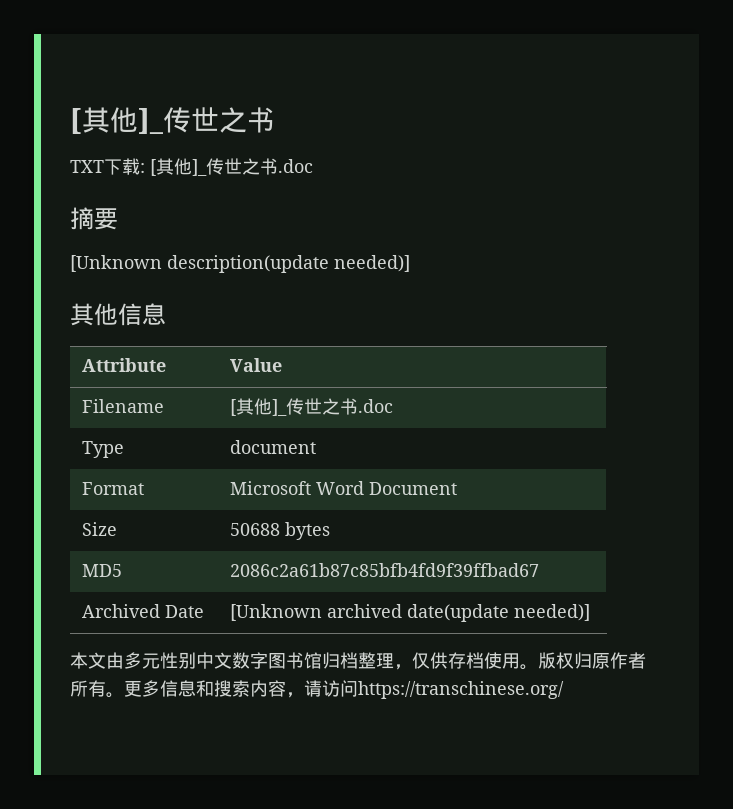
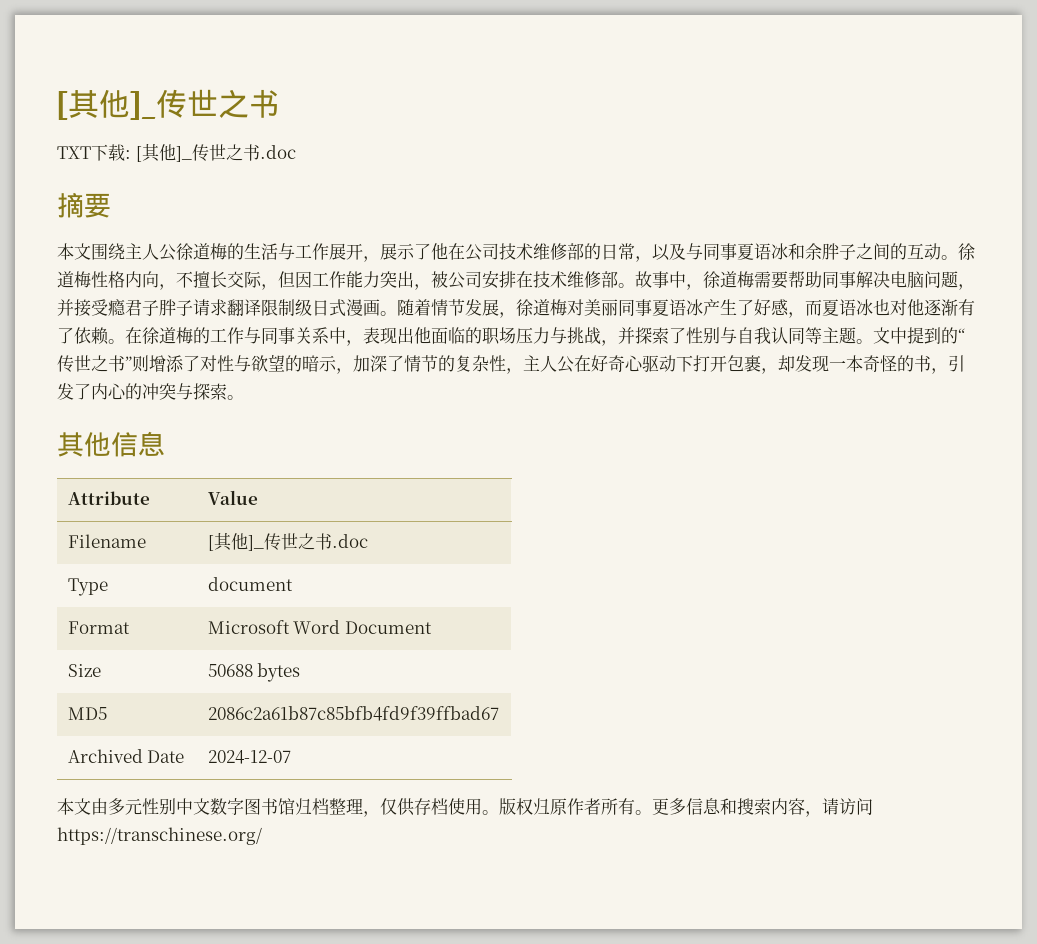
- [Unknown description(update needed)]
+ 本文围绕主人公徐道梅的生活与工作展开，展示了他在公司技术维修部的日常，以及与同事夏语冰和余胖子之间的互动。徐道梅性格内向，不擅长交际，但因工作能力突出，被公司安排在技术维修部。故事中，徐道梅需要帮助同事解决电脑问题，并接受瘾君子胖子请求翻译限制级日式漫画。随着情节发展，徐道梅对美丽同事夏语冰产生了好感，而夏语冰也对他逐渐有了依赖。在徐道梅的工作与同事关系中，表现出他面临的职场压力与挑战，并探索了性别与自我认同等主题。文中提到的“传世之书”则增添了对性与欲望的暗示，加深了情节的复杂性，主人公在好奇心驱动下打开包裹，却发现一本奇怪的书，引发了内心的冲突与探索。
- Archived Date | [Unknown archived date(update needed)]
+ Archived Date | 2024-12-07

